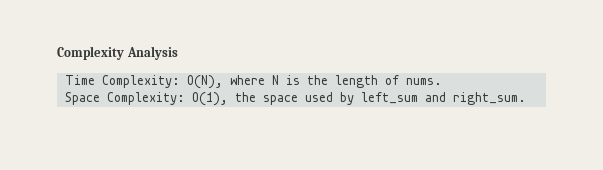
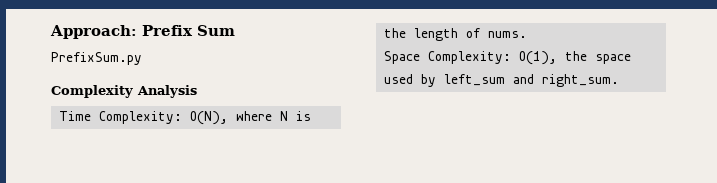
+ Approach: Prefix Sum
+ PrefixSum.py

